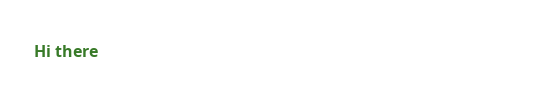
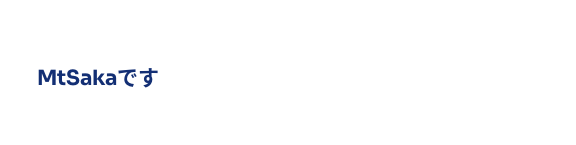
- Hi there
+ MtSakaです

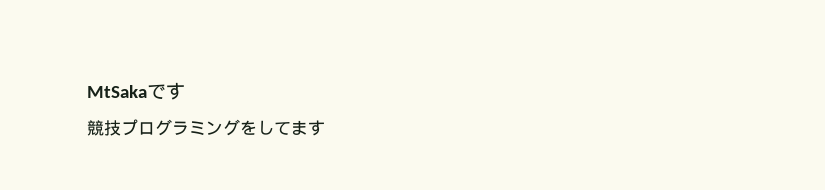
+ 競技プログラミングをしてます

